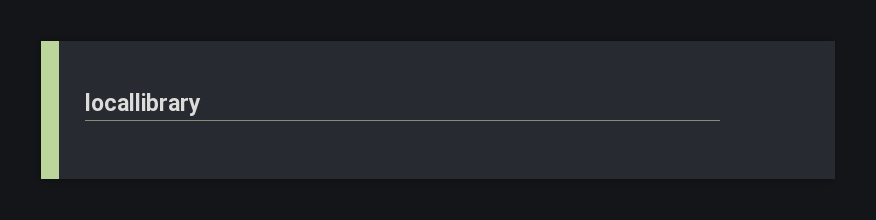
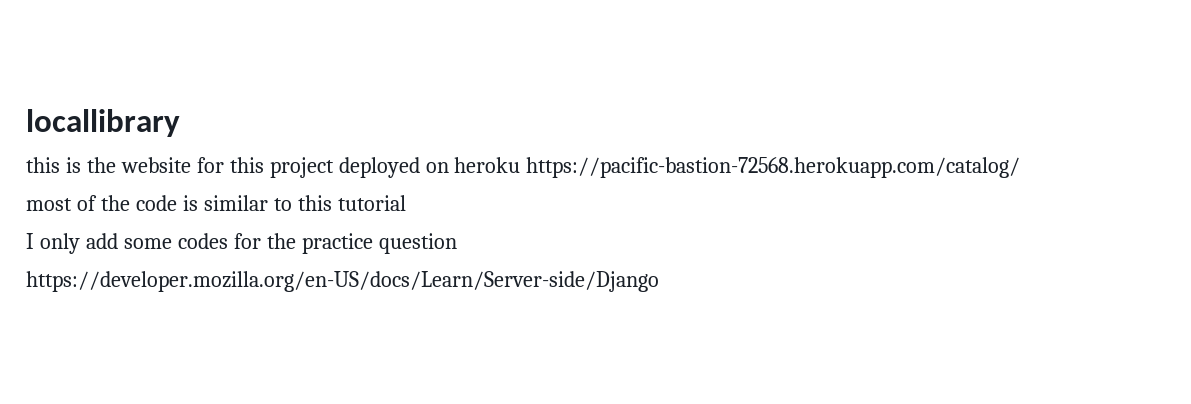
+ this is the website for this project deployed on heroku https://pacific-bastion-72568.herokuapp.com/catalog/
+ most of the code is similar to this tutorial
+ I only add some codes for the practice question
+ https://developer.mozilla.org/en-US/docs/Learn/Server-side/Django

